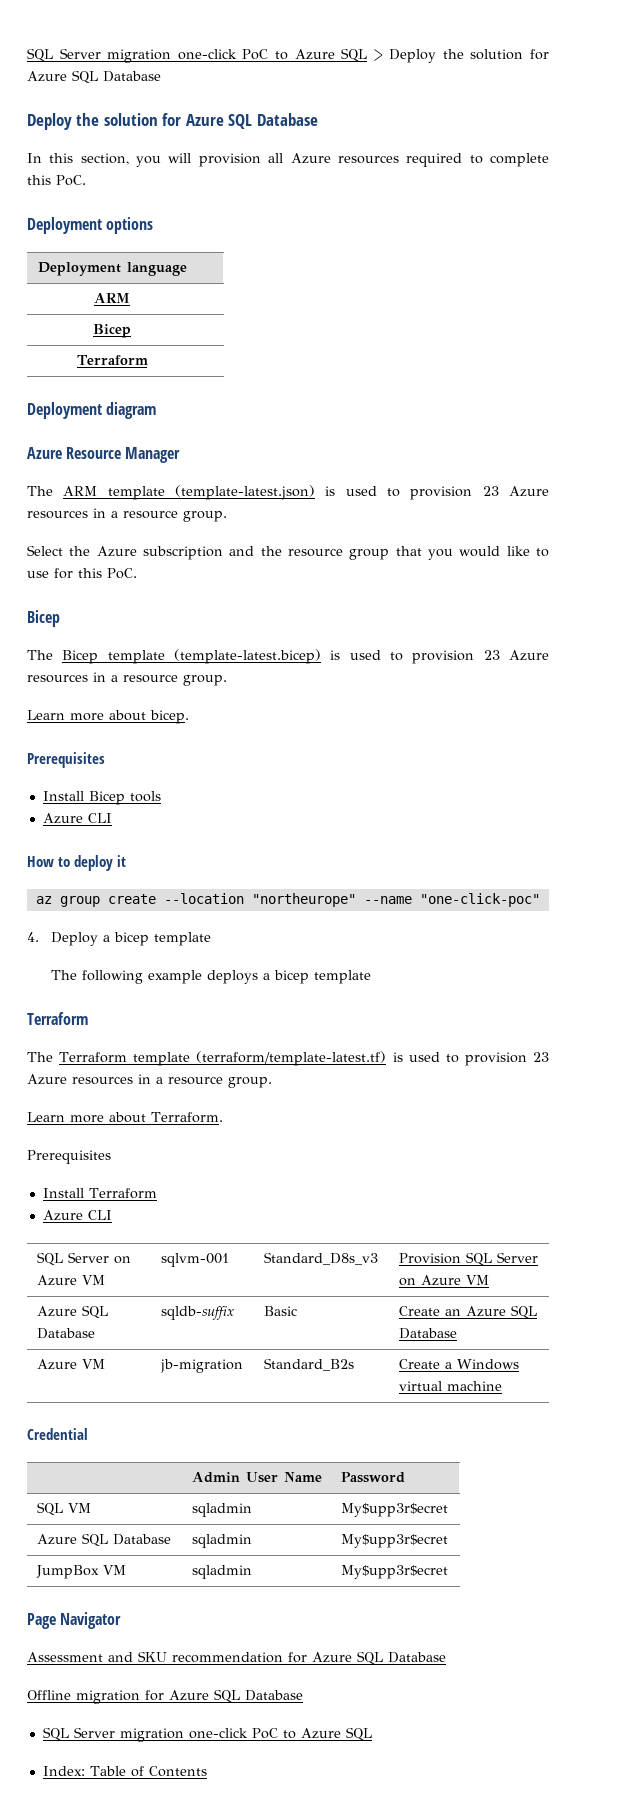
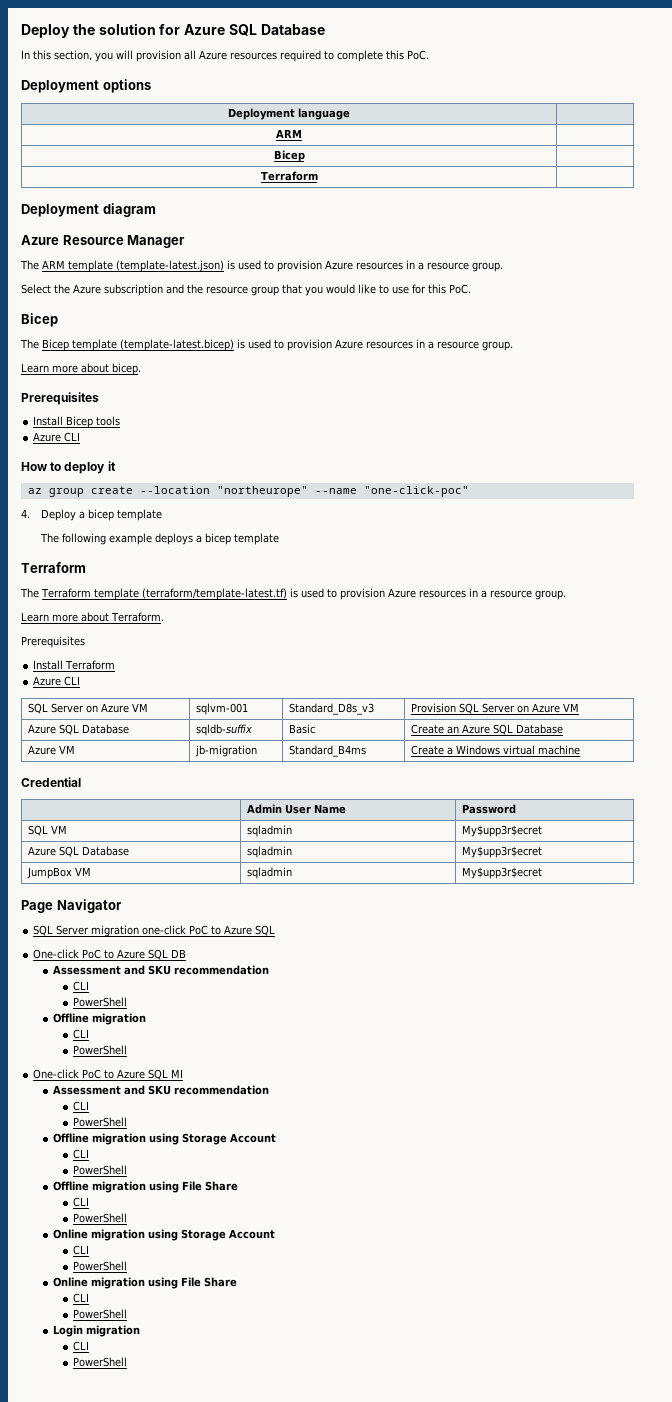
- SQL Server migration one-click PoC to Azure SQL > Deploy the solution for Azure SQL Database
- The ARM template (template-latest.json) is used to provision 23 Azure resources in a resource group.
+ The ARM template (template-latest.json) is used to provision Azure resources in a resource group.
- The Bicep template (template-latest.bicep) is used to provision 23 Azure resources in a resource group.
+ The Bicep template (template-latest.bicep) is used to provision Azure resources in a resource group.
- The Terraform template (terraform/template-latest.tf) is used to provision 23 Azure resources in a resource group.
+ The Terraform template (terraform/template-latest.tf) is used to provision Azure resources in a resource group.
- Azure VM | jb-migration | Standard_B2s | Create a Windows virtual machine
+ Azure VM | jb-migration | Standard_B4ms | Create a Windows virtual machine
- Assessment and SKU recommendation for Azure SQL Database
- Offline migration for Azure SQL Database
- Index: Table of Contents
+ One-click PoC to Azure SQL DB
+ Assessment and SKU recommendation
+ CLI
+ PowerShell
+ Offline migration
+ CLI
+ PowerShell
+ One-click PoC to Azure SQL MI
+ Assessment and SKU recommendation
+ CLI
+ PowerShell
+ Offline migration using Storage Account
+ CLI
+ PowerShell
+ Offline migration using File Share
+ CLI
+ PowerShell
+ Online migration using Storage Account
+ CLI
+ PowerShell
+ Online migration using File Share
+ CLI
+ PowerShell
+ Login migration
+ CLI
+ PowerShell

